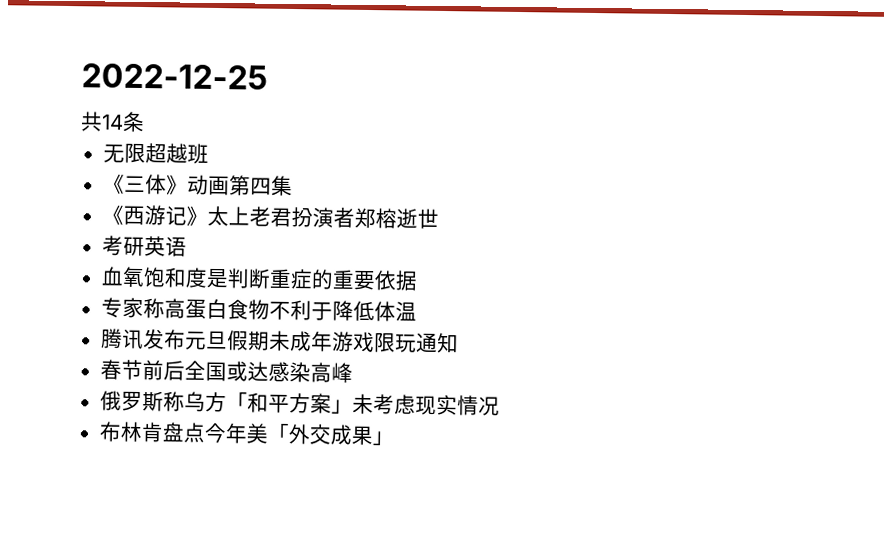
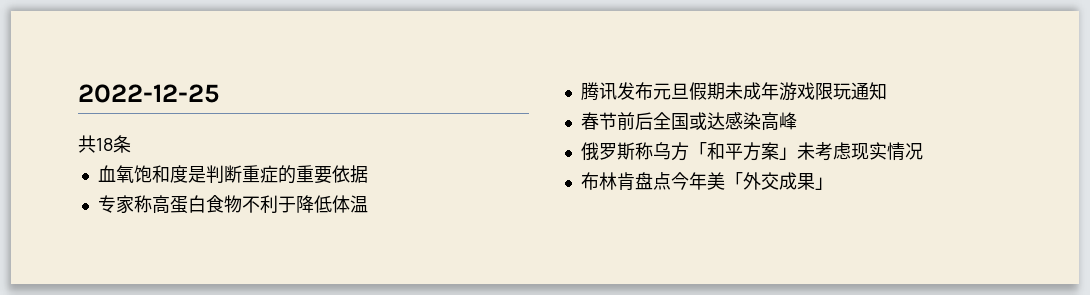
- 共14条
+ 共18条
- 无限超越班
- 《三体》动画第四集
- 《西游记》太上老君扮演者郑榕逝世
- 考研英语

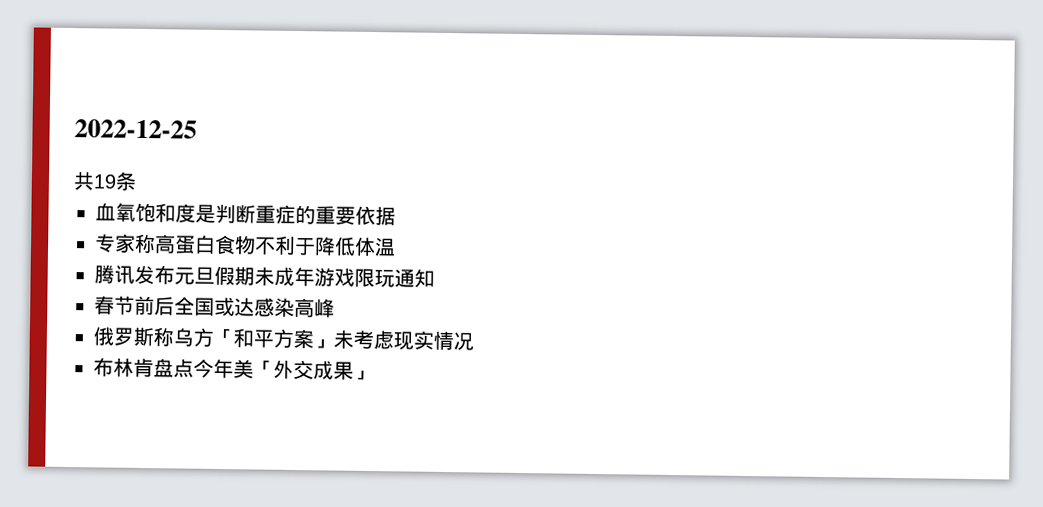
- 共18条
+ 共19条

